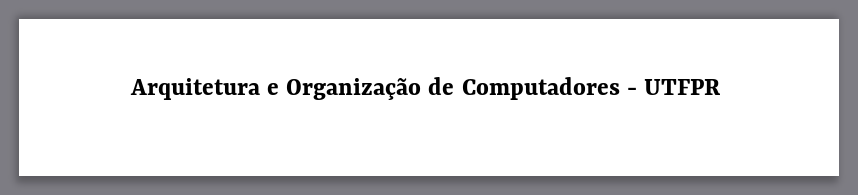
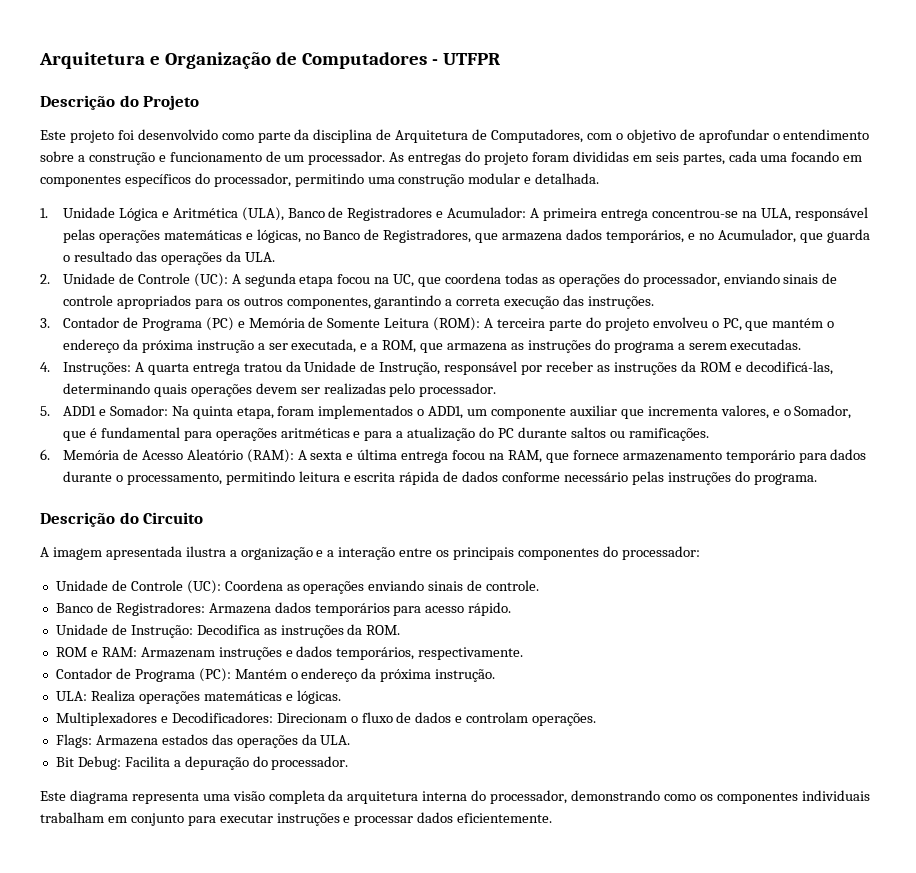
+ Descrição do Projeto
+ Este projeto foi desenvolvido como parte da disciplina de Arquitetura de Computadores, com o objetivo de aprofundar o entendimento sobre a construção e funcionamento de um processador. As entregas do projeto foram divididas em seis partes, cada uma focando em componentes específicos do processador, permitindo uma construção modular e detalhada.
+ 1. Unidade Lógica e Aritmética (ULA), Banco de Registradores e Acumulador: A primeira entrega concentrou-se na ULA, responsável pelas operações matemáticas e lógicas, no Banco de Registradores, que armazena dados temporários, e no Acumulador, que guarda o resultado das operações da ULA.
+ 2. Unidade de Controle (UC): A segunda etapa focou na UC, que coordena todas as operações do processador, enviando sinais de controle apropriados para os outros componentes, garantindo a correta execução das instruções.
+ 3. Contador de Programa (PC) e Memória de Somente Leitura (ROM): A terceira parte do projeto envolveu o PC, que mantém o endereço da próxima instrução a ser executada, e a ROM, que armazena as instruções do programa a serem executadas.
+ 4. Instruções: A quarta entrega tratou da Unidade de Instrução, responsável por receber as instruções da ROM e decodificá-las, determinando quais operações devem ser realizadas pelo processador.
+ 5. ADD1 e Somador: Na quinta etapa, foram implementados o ADD1, um componente auxiliar que incrementa valores, e o Somador, que é fundamental para operações aritméticas e para a atualização do PC durante saltos ou ramificações.
+ 6. Memória de Acesso Aleatório (RAM): A sexta e última entrega focou na RAM, que fornece armazenamento temporário para dados durante o processamento, permitindo leitura e escrita rápida de dados conforme necessário pelas instruções do programa.
+ Descrição do Circuito
+ A imagem apresentada ilustra a organização e a interação entre os principais componentes do processador:
+ Unidade de Controle (UC): Coordena as operações enviando sinais de controle.
+ Banco de Registradores: Armazena dados temporários para acesso rápido.
+ Unidade de Instrução: Decodifica as instruções da ROM.
+ ROM e RAM: Armazenam instruções e dados temporários, respectivamente.
+ Contador de Programa (PC): Mantém o endereço da próxima instrução.
+ ULA: Realiza operações matemáticas e lógicas.
+ Multiplexadores e Decodificadores: Direcionam o fluxo de dados e controlam operações.
+ Flags: Armazena estados das operações da ULA.
+ Bit Debug: Facilita a depuração do processador.
+ Este diagrama representa uma visão completa da arquitetura interna do processador, demonstrando como os componentes individuais trabalham em conjunto para executar instruções e processar dados eficientemente.

